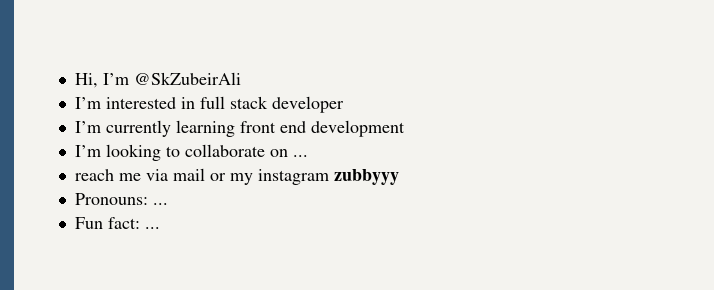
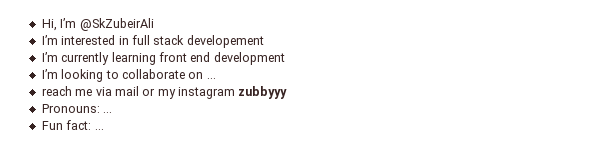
- I’m interested in full stack developer
+ I’m interested in full stack developement

